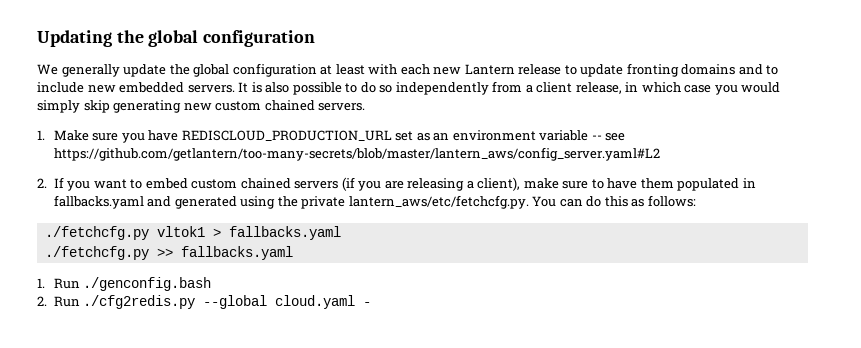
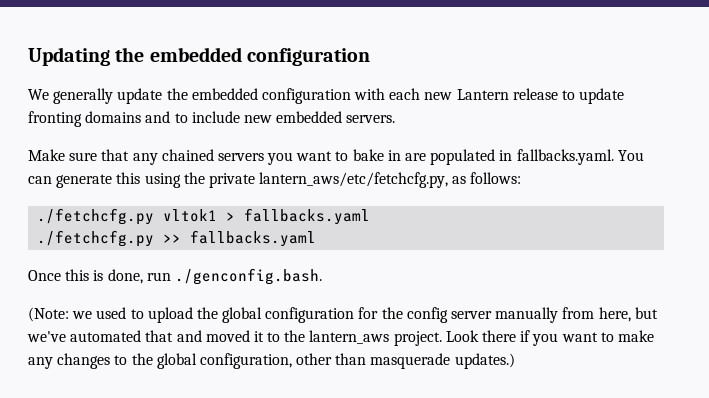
- Updating the global configuration
+ Updating the embedded configuration
- We generally update the global configuration at least with each new Lantern release to update fronting domains and to include new embedded servers. It is also possible to do so independently from a client release, in which case you would simply skip generating new custom chained servers.
- 1. Make sure you have REDISCLOUD_PRODUCTION_URL set as an environment variable -- see https://github.com/getlantern/too-many-secrets/blob/master/lantern_aws/config_server.yaml#L2
- 2. If you want to embed custom chained servers (if you are releasing a client), make sure to have them populated in fallbacks.yaml and generated using the private lantern_aws/etc/fetchcfg.py. You can do this as follows:
+ We generally update the embedded configuration with each new Lantern release to update fronting domains and to include new embedded servers.
+ Make sure that any chained servers you want to bake in are populated in fallbacks.yaml. You can generate this using the private lantern_aws/etc/fetchcfg.py, as follows:
- 1. Run ./genconfig.bash
- 2. Run ./cfg2redis.py --global cloud.yaml -
+ Once this is done, run ./genconfig.bash.
+ (Note: we used to upload the global configuration for the config server manually from here, but we've automated that and moved it to the lantern_aws project. Look there if you want to make any changes to the global configuration, other than masquerade updates.)

